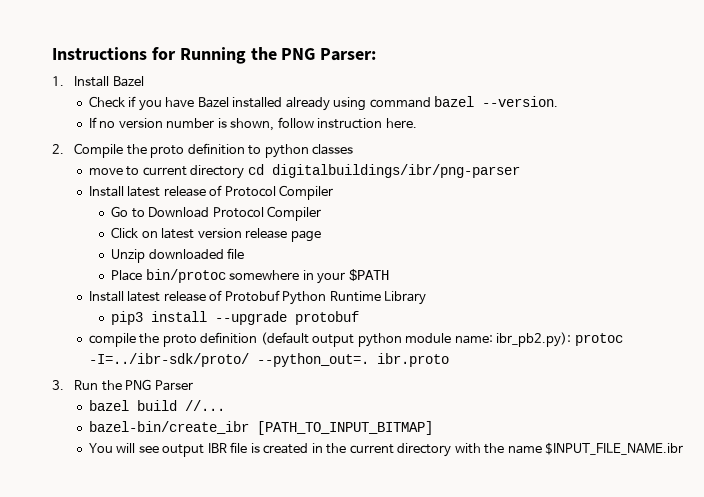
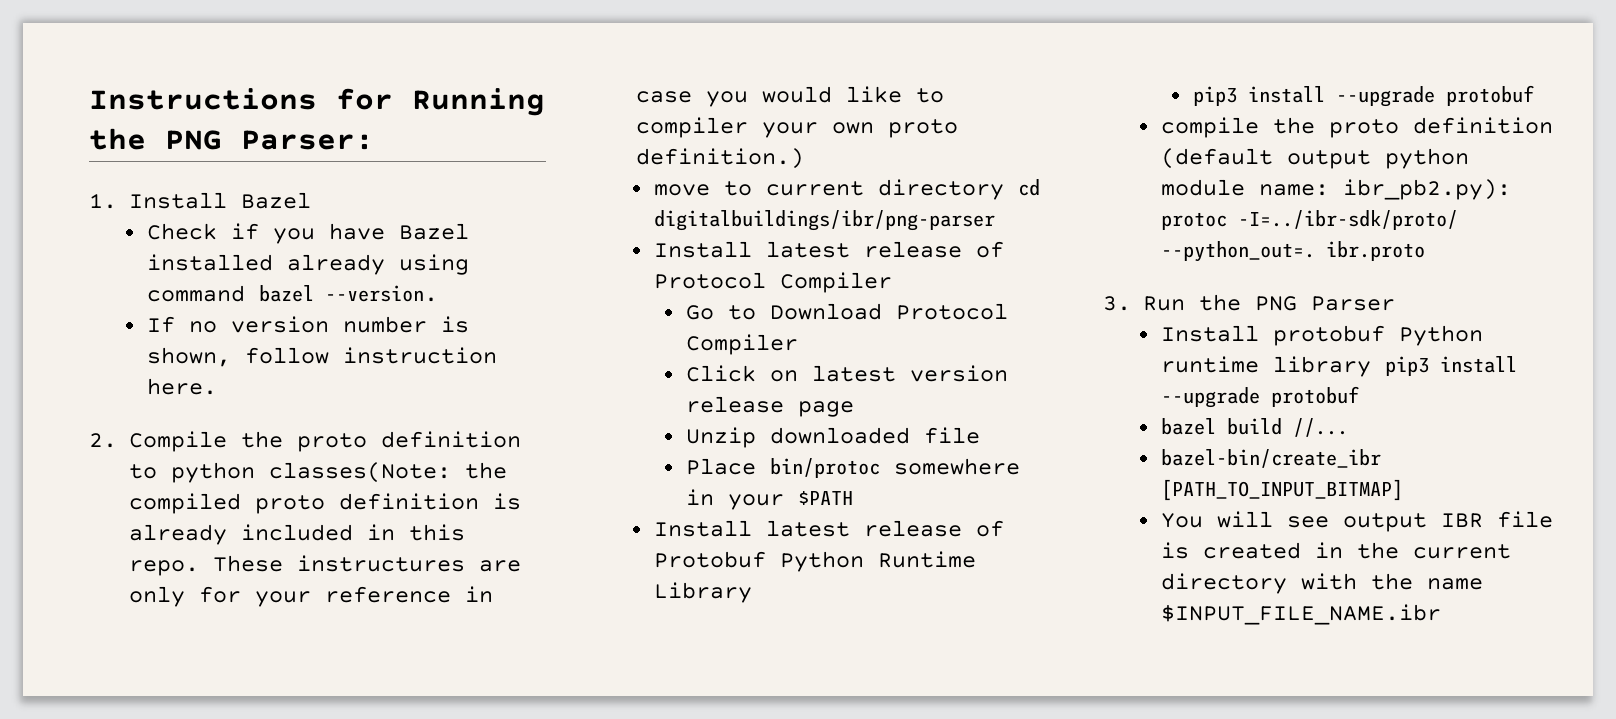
- 2. Compile the proto definition to python classes
+ 2. Compile the proto definition to python classes(Note: the compiled proto definition is already included in this repo. These instructures are only for your reference in case you would like to compiler your own proto definition.)
+ Install protobuf Python runtime library pip3 install --upgrade protobuf

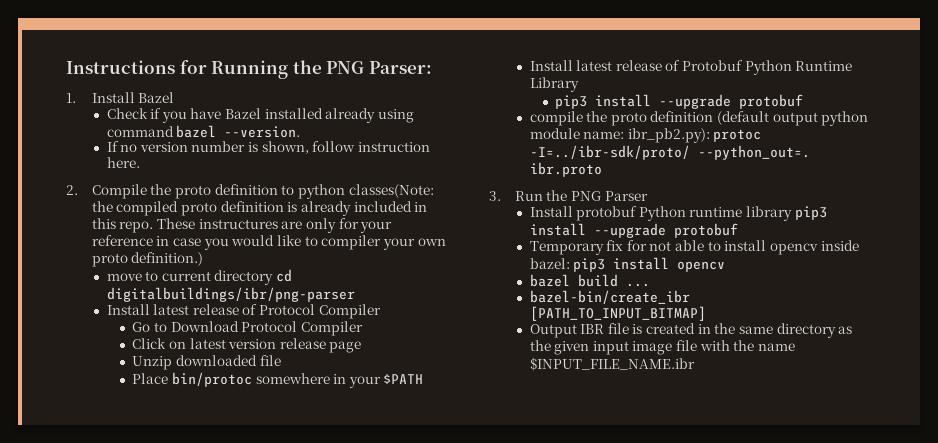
+ Temporary fix for not able to install opencv inside bazel: pip3 install opencv
- bazel build //...
+ bazel build ...
- You will see output IBR file is created in the current directory with the name $INPUT_FILE_NAME.ibr
+ Output IBR file is created in the same directory as the given input image file with the name $INPUT_FILE_NAME.ibr

